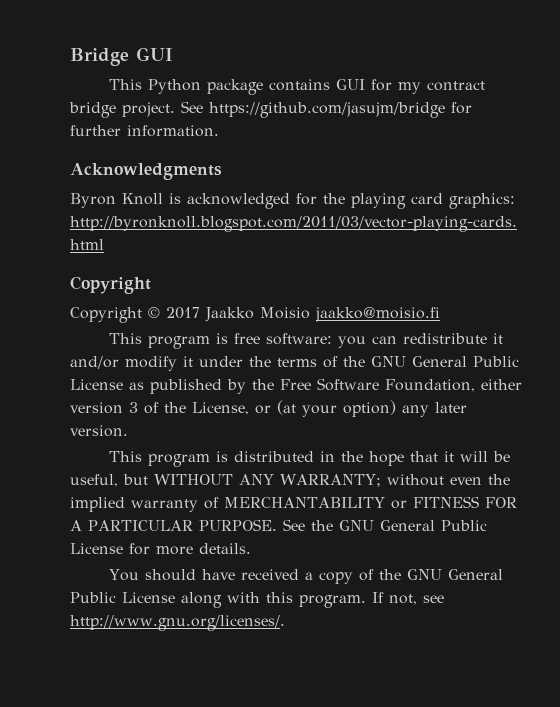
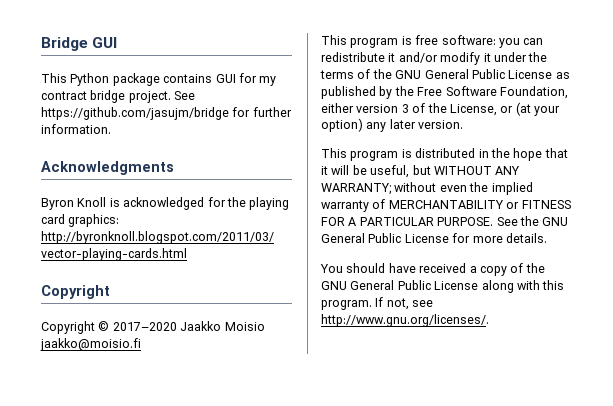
- Copyright © 2017 Jaakko Moisio jaakko@moisio.fi
+ Copyright © 2017–2020 Jaakko Moisio jaakko@moisio.fi

